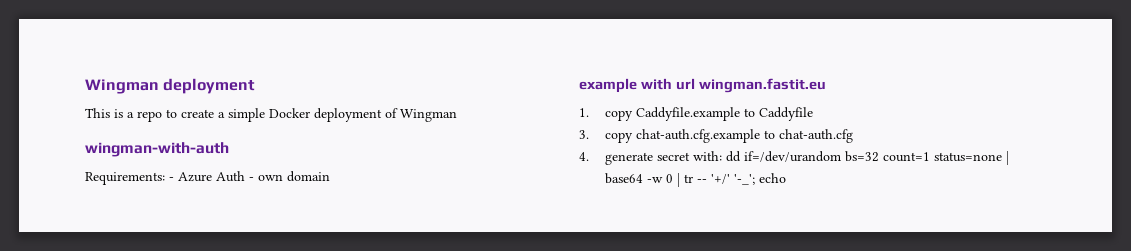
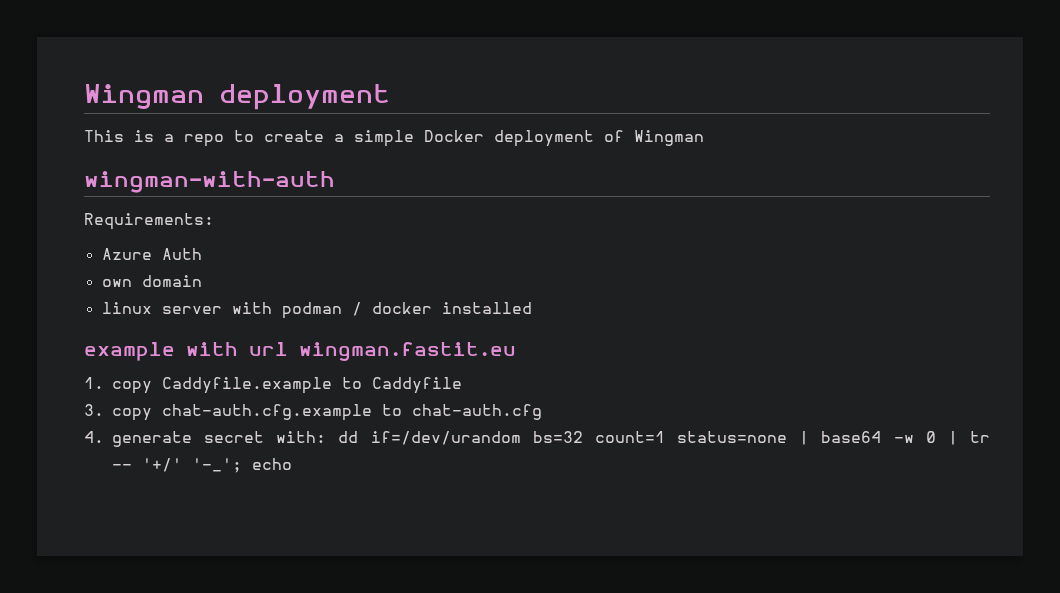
- Requirements: - Azure Auth - own domain
+ Requirements:
+ Azure Auth
+ own domain
+ linux server with podman / docker installed

